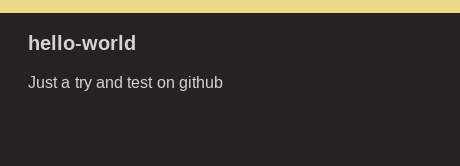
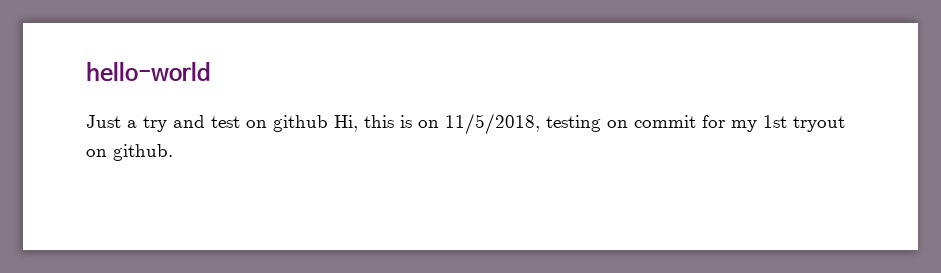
- Just a try and test on github
+ Just a try and test on github Hi, this is on 11/5/2018, testing on commit for my 1st tryout on github.

